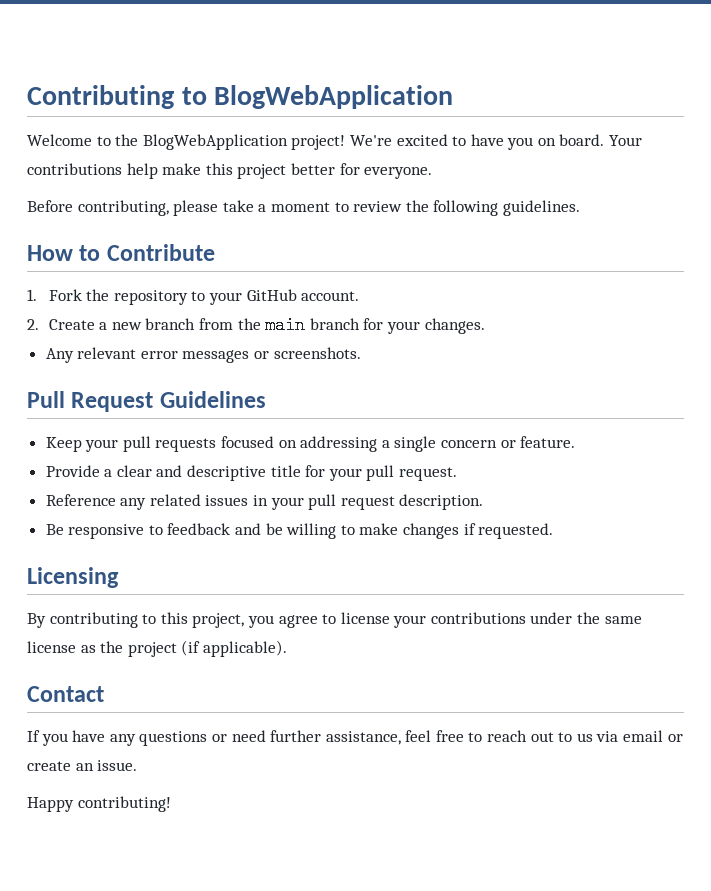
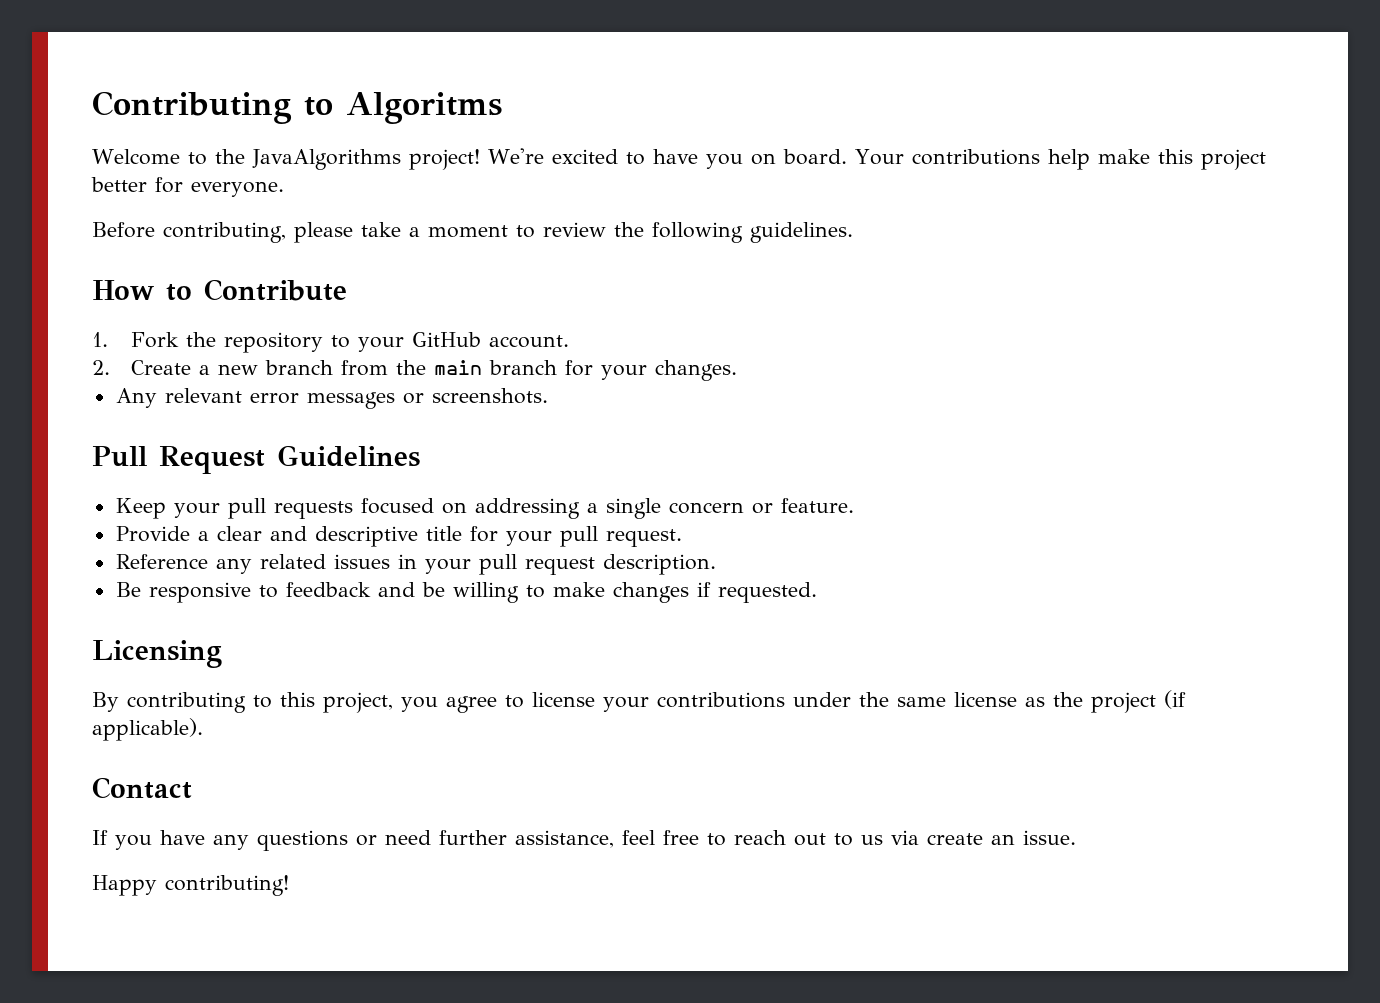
- Contributing to BlogWebApplication
+ Contributing to Algoritms
- Welcome to the BlogWebApplication project!
+ Welcome to the JavaAlgorithms project!
- If you have any questions or need further assistance, feel free to reach out to us via email or create an issue.
+ If you have any questions or need further assistance, feel free to reach out to us via create an issue.

